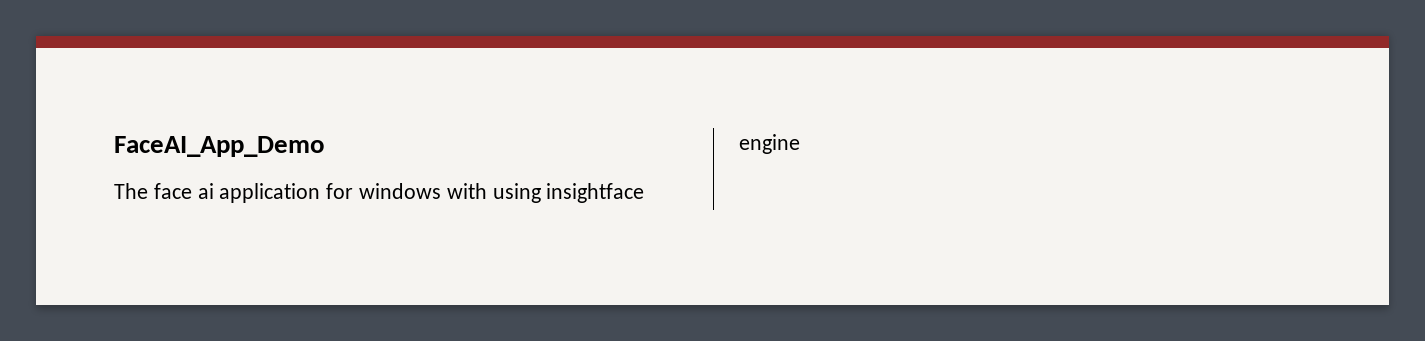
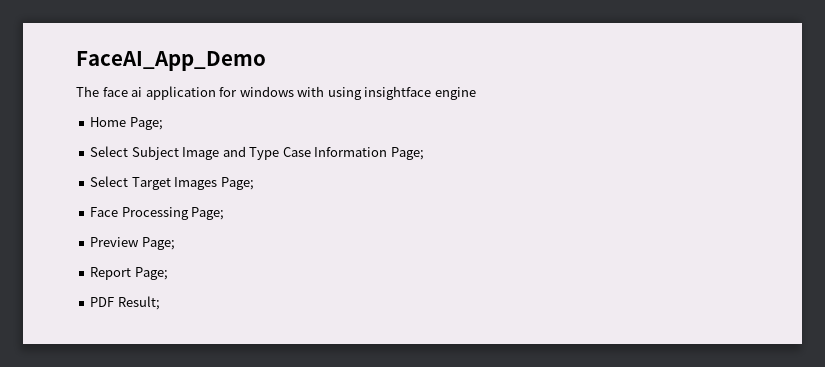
+ Home Page;
+ Select Subject Image and Type Case Information Page;
+ Select Target Images Page;
+ Face Processing Page;
+ Preview Page;
+ Report Page;
+ PDF Result;

